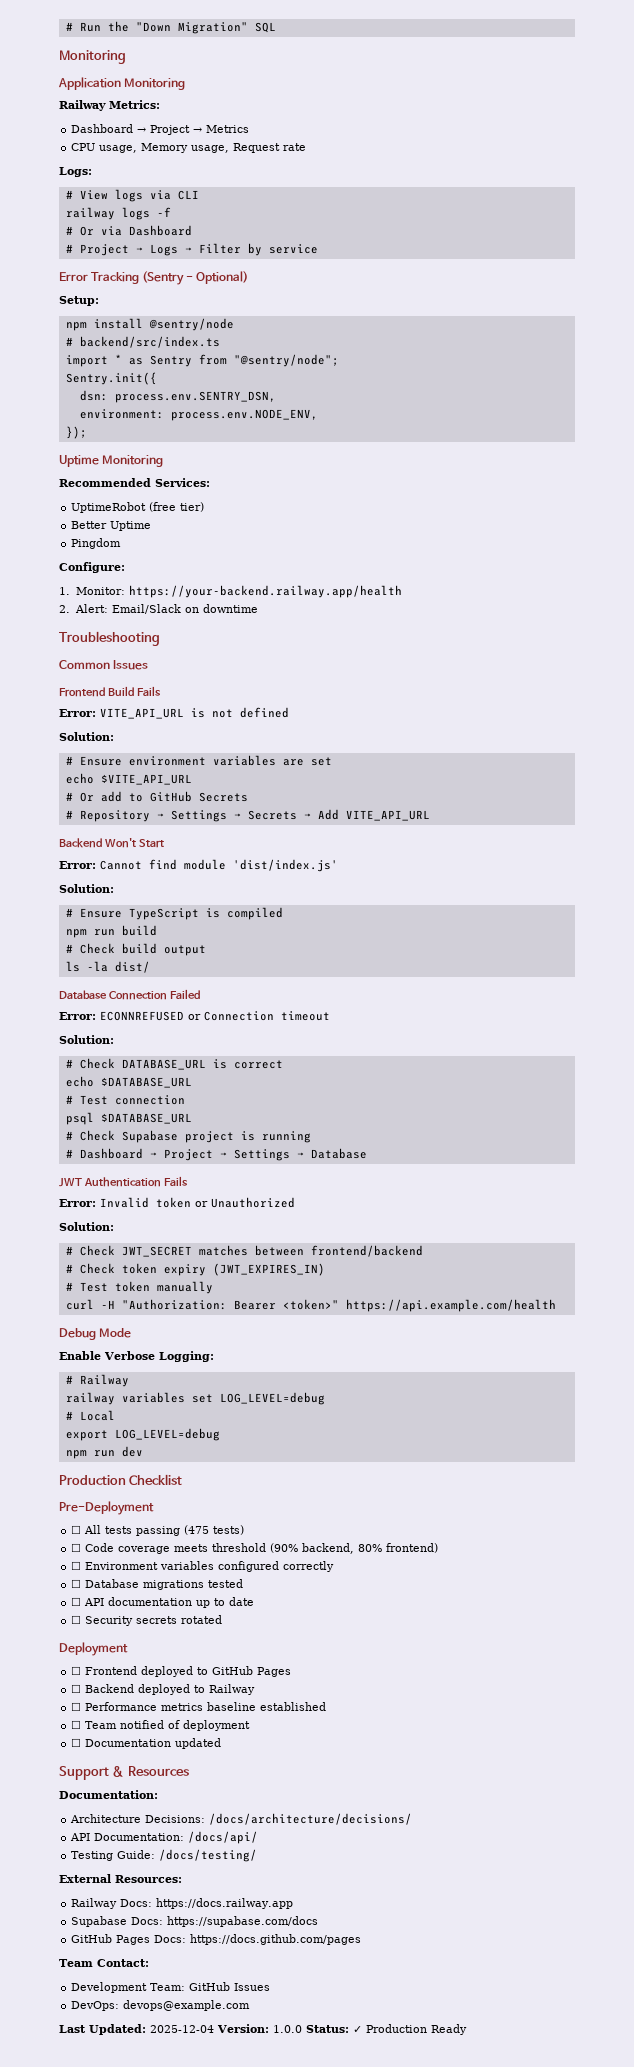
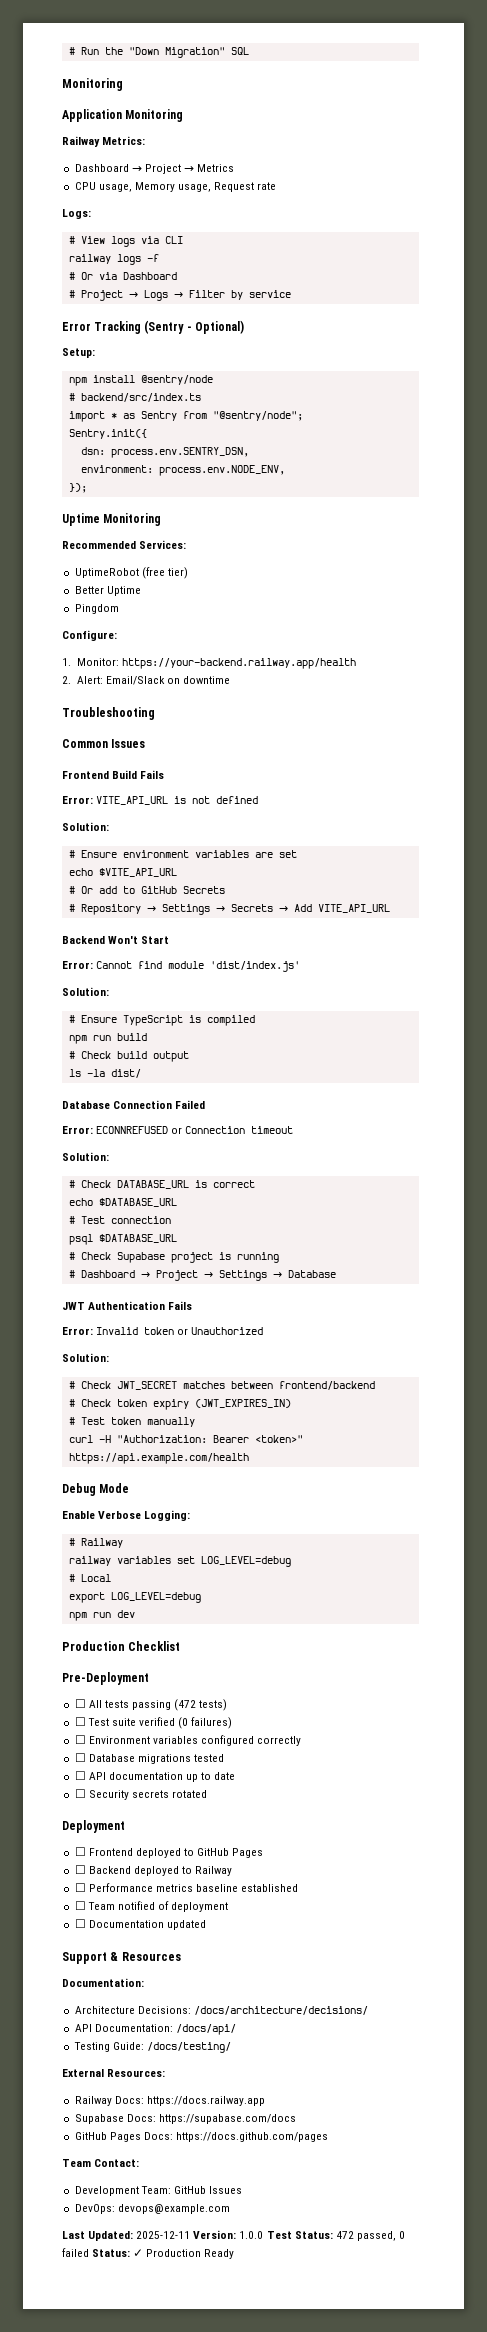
- ☐ All tests passing (475 tests)
+ ☐ All tests passing (472 tests)
- ☐ Code coverage meets threshold (90% backend, 80% frontend)
+ ☐ Test suite verified (0 failures)
- Last Updated: 2025-12-04 Version: 1.0.0 Status: ✓ Production Ready
+ Last Updated: 2025-12-11 Version: 1.0.0 Test Status: 472 passed, 0 failed Status: ✓ Production Ready

